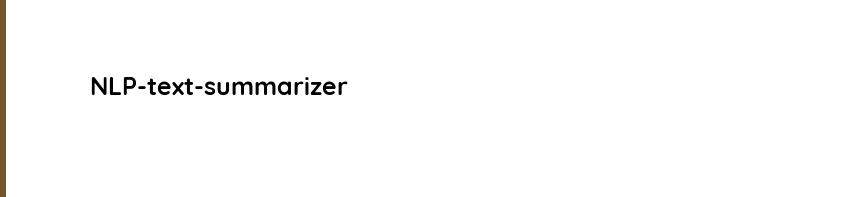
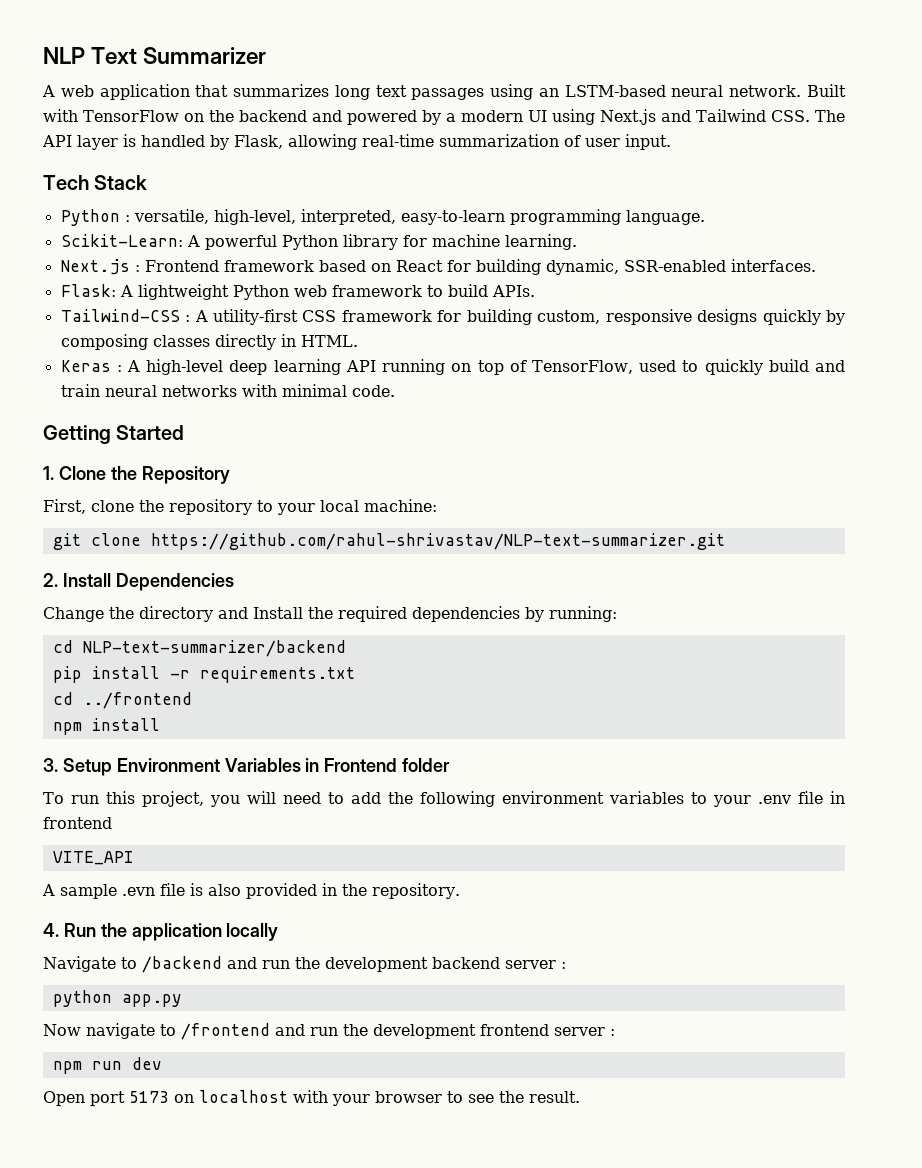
- NLP-text-summarizer
+ NLP Text Summarizer
+ A web application that summarizes long text passages using an LSTM-based neural network. Built with TensorFlow on the backend and powered by a modern UI using Next.js and Tailwind CSS. The API layer is handled by Flask, allowing real-time summarization of user input.
+ Tech Stack
+ Python : versatile, high-level, interpreted, easy-to-learn programming language.
+ Scikit-Learn: A powerful Python library for machine learning.
+ Next.js : Frontend framework based on React for building dynamic, SSR-enabled interfaces.
+ Flask: A lightweight Python web framework to build APIs.
+ Tailwind-CSS : A utility-first CSS framework for building custom, responsive designs quickly by composing classes directly in HTML.
+ Keras : A high-level deep learning API running on top of TensorFlow, used to quickly build and train neural networks with minimal code.
+ Getting Started
+ 1. Clone the Repository
+ First, clone the repository to your local machine:
+ git clone https://github.com/rahul-shrivastav/NLP-text-summarizer.git
+ 2. Install Dependencies
+ Change the directory and Install the required dependencies by running:
+ cd NLP-text-summarizer/backend
+ pip install -r requirements.txt
+ cd ../frontend
+ npm install
+ 3. Setup Environment Variables in Frontend folder
+ To run this project, you will need to add the following environment variables to your .env file in frontend
+ VITE_API
+ A sample .evn file is also provided in the repository.
+ 4. Run the application locally
+ Navigate to /backend and run the development backend server :
+ python app.py
+ Now navigate to /frontend and run the development frontend server :
+ npm run dev
+ Open port 5173 on localhost with your browser to see the result.

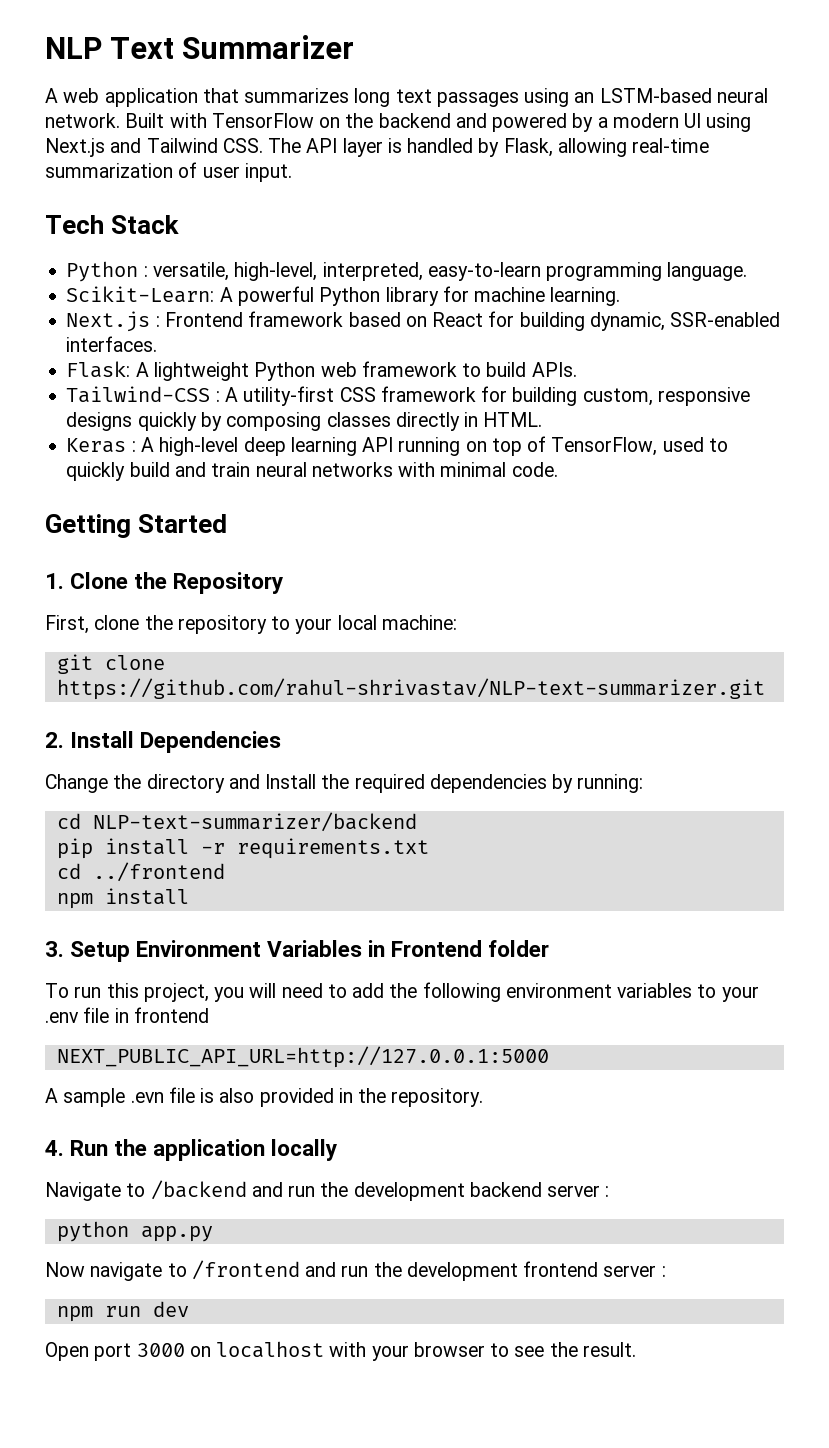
- VITE_API
+ NEXT_PUBLIC_API_URL=http://127.0.0.1:5000
- Open port 5173 on localhost with your browser to see the result.
+ Open port 3000 on localhost with your browser to see the result.

